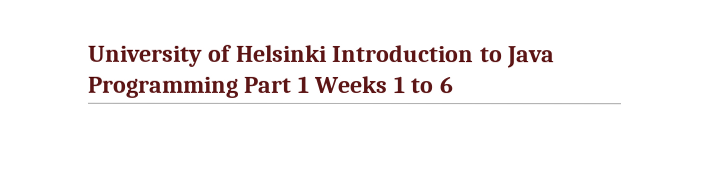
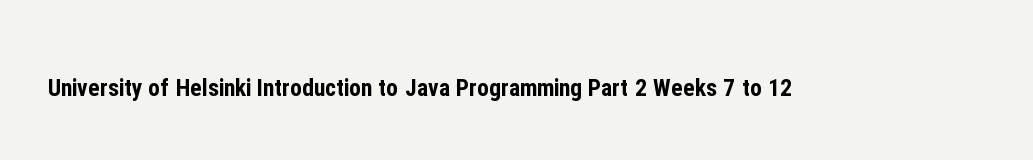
- University of Helsinki Introduction to Java Programming Part 1 Weeks 1 to 6
+ University of Helsinki Introduction to Java Programming Part 2 Weeks 7 to 12

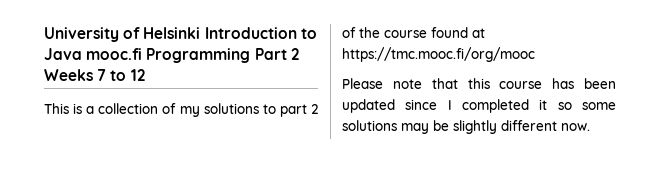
- University of Helsinki Introduction to Java Programming Part 2 Weeks 7 to 12
+ University of Helsinki Introduction to Java mooc.fi Programming Part 2 Weeks 7 to 12
+ This is a collection of my solutions to part 2 of the course found at https://tmc.mooc.fi/org/mooc
+ Please note that this course has been updated since I completed it so some solutions may be slightly different now.

